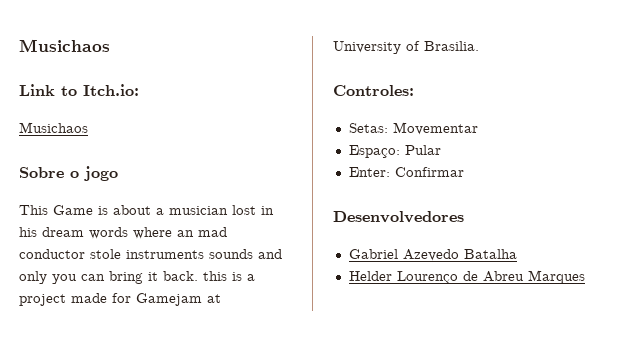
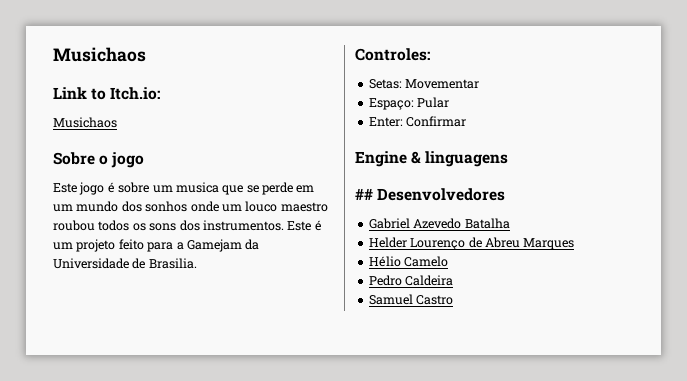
- This Game is about a musician lost in his dream words where an mad conductor stole instruments sounds and only you can bring it back. this is a project made for Gamejam at University of Brasilia.
+ Este jogo é sobre um musica que se perde em um mundo dos sonhos onde um louco maestro roubou todos os sons dos instrumentos. Este é um projeto feito para a Gamejam da Universidade de Brasilia.
- Desenvolvedores
+ Engine & linguagens
+ ## Desenvolvedores
+ Hélio Camelo
+ Pedro Caldeira
+ Samuel Castro

